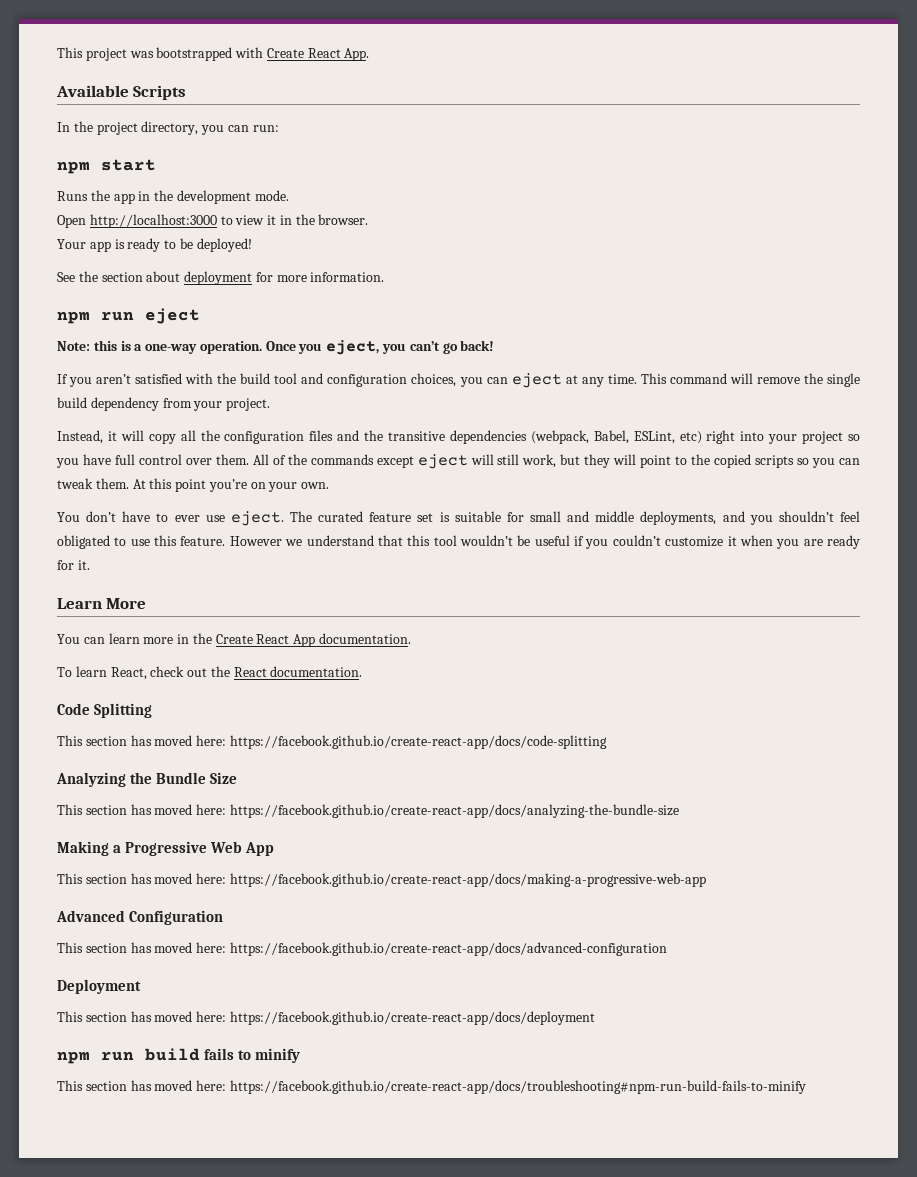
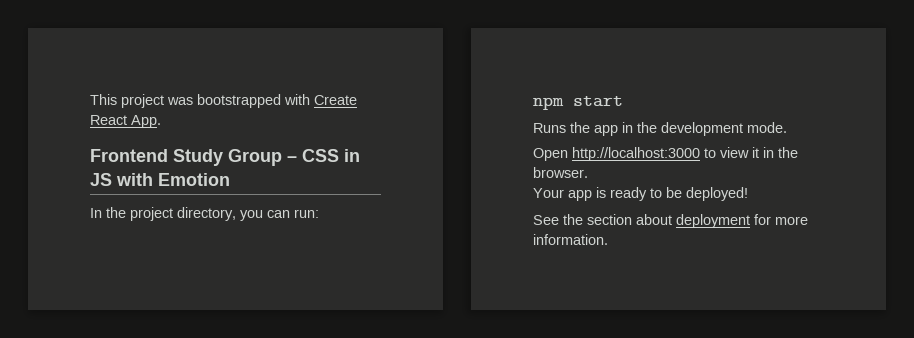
- Available Scripts
+ Frontend Study Group – CSS in JS with Emotion
- npm run eject
- Note: this is a one-way operation. Once you eject, you can’t go back!
- If you aren’t satisfied with the build tool and configuration choices, you can eject at any time. This command will remove the single build dependency from your project.
- Instead, it will copy all the configuration files and the transitive dependencies (webpack, Babel, ESLint, etc) right into your project so you have full control over them. All of the commands except eject will still work, but they will point to the copied scripts so you can tweak them. At this point you’re on your own.
- You don’t have to ever use eject. The curated feature set is suitable for small and middle deployments, and you shouldn’t feel obligated to use this feature. However we understand that this tool wouldn’t be useful if you couldn’t customize it when you are ready for it.
- Learn More
- You can learn more in the Create React App documentation.
- To learn React, check out the React documentation.
- Code Splitting
- This section has moved here: https://facebook.github.io/create-react-app/docs/code-splitting
- Analyzing the Bundle Size
- This section has moved here: https://facebook.github.io/create-react-app/docs/analyzing-the-bundle-size
- Making a Progressive Web App
- This section has moved here: https://facebook.github.io/create-react-app/docs/making-a-progressive-web-app
- Advanced Configuration
- This section has moved here: https://facebook.github.io/create-react-app/docs/advanced-configuration
- Deployment
- This section has moved here: https://facebook.github.io/create-react-app/docs/deployment
- npm run build fails to minify
- This section has moved here: https://facebook.github.io/create-react-app/docs/troubleshooting#npm-run-build-fails-to-minify

